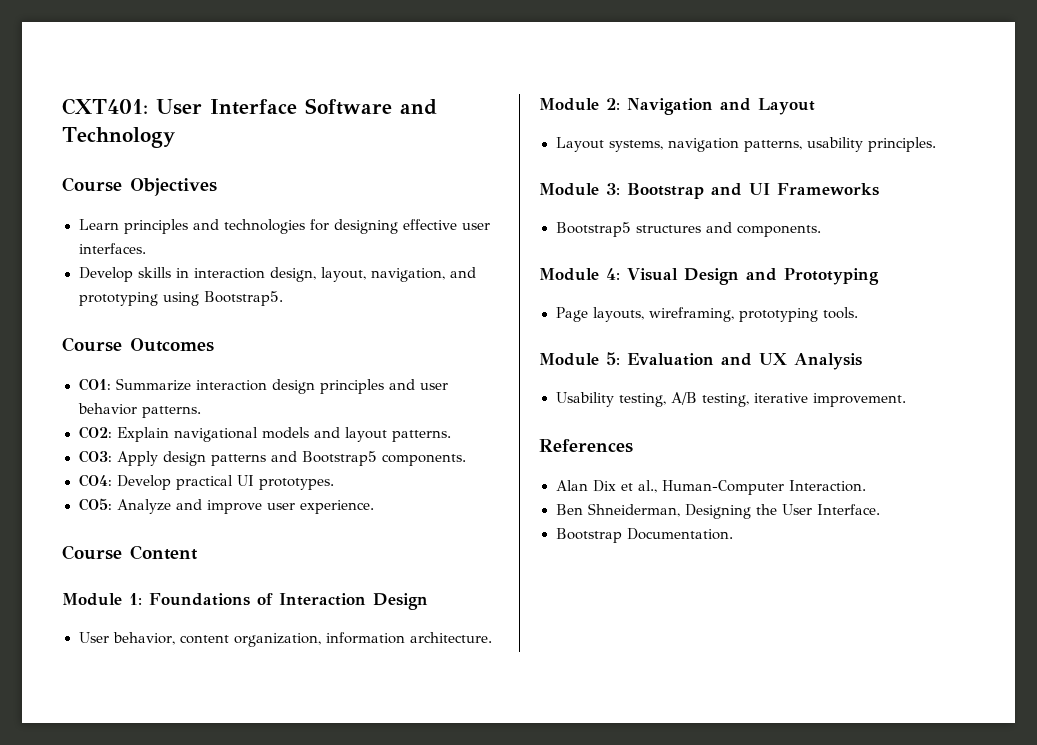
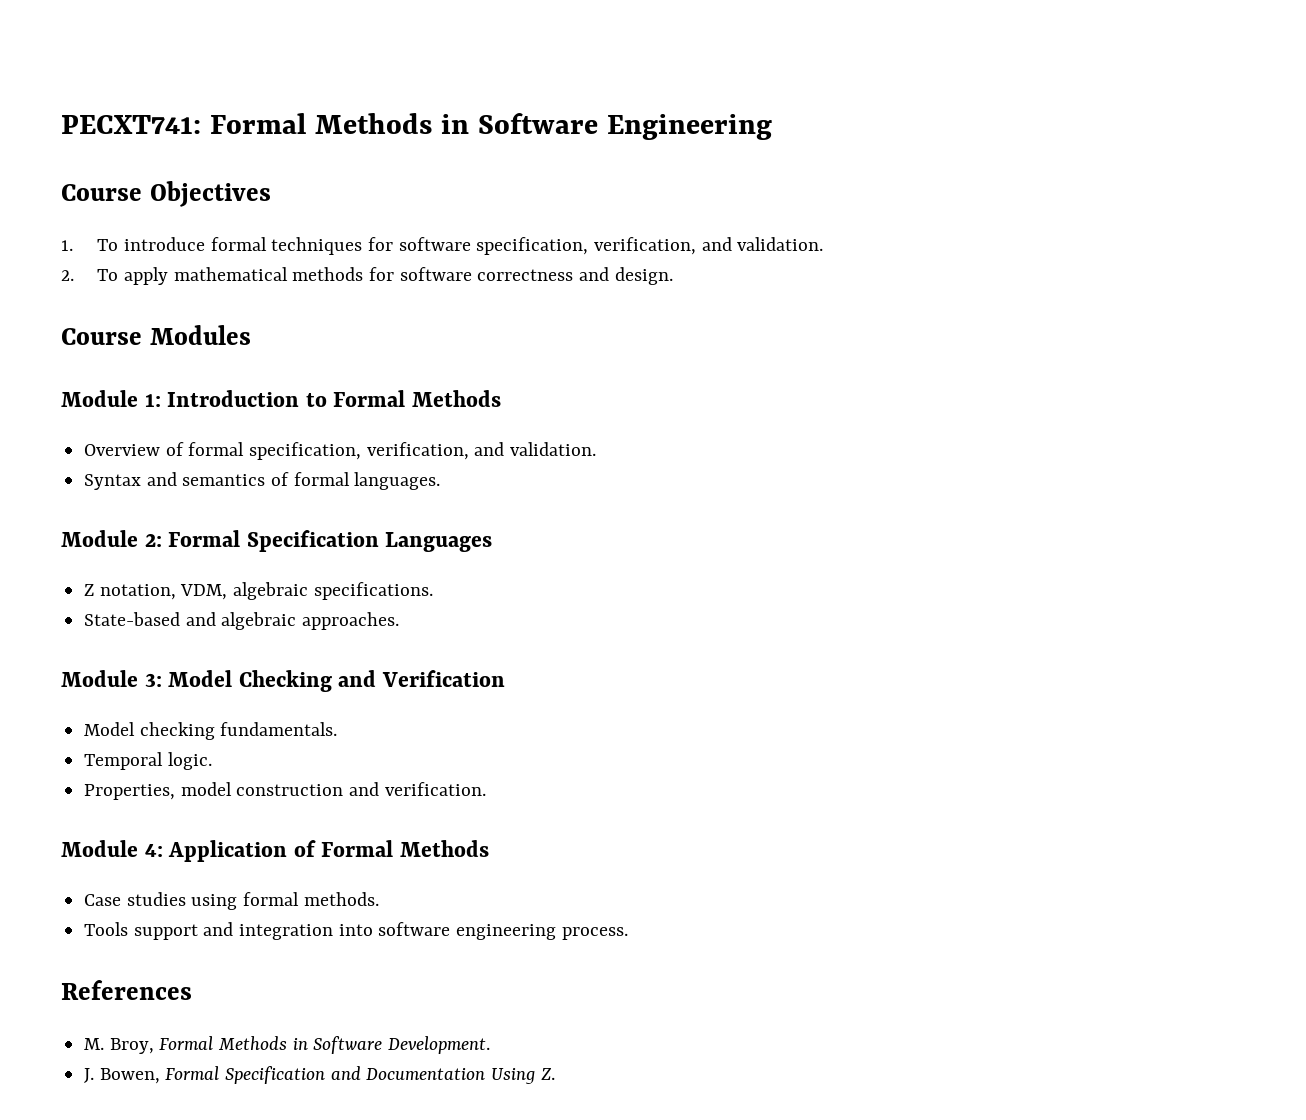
- CXT401: User Interface Software and Technology
+ PECXT741: Formal Methods in Software Engineering
  Course Objectives
- Learn principles and technologies for designing effective user interfaces.
- Develop skills in interaction design, layout, navigation, and prototyping using Bootstrap5.
- Course Outcomes
- CO1: Summarize interaction design principles and user behavior patterns.
- CO2: Explain navigational models and layout patterns.
- CO3: Apply design patterns and Bootstrap5 components.
- CO4: Develop practical UI prototypes.
- CO5: Analyze and improve user experience.
- Course Content
- Module 1: Foundations of Interaction Design
- User behavior, content organization, information architecture.
- Module 2: Navigation and Layout
- Layout systems, navigation patterns, usability principles.
- Module 3: Bootstrap and UI Frameworks
- Bootstrap5 structures and components.
- Module 4: Visual Design and Prototyping
- Page layouts, wireframing, prototyping tools.
- Module 5: Evaluation and UX Analysis
- Usability testing, A/B testing, iterative improvement.
+ 1. To introduce formal techniques for software specification, verification, and validation.
+ 2. To apply mathematical methods for software correctness and design.
+ Course Modules
+ Module 1: Introduction to Formal Methods
+ Overview of formal specification, verification, and validation.
+ Syntax and semantics of formal languages.
+ Module 2: Formal Specification Languages
+ Z notation, VDM, algebraic specifications.
+ State-based and algebraic approaches.
+ Module 3: Model Checking and Verification
+ Model checking fundamentals.
+ Temporal logic.
+ Properties, model construction and verification.
+ Module 4: Application of Formal Methods
+ Case studies using formal methods.
+ Tools support and integration into software engineering process.
  References
- Alan Dix et al., Human-Computer Interaction.
- Ben Shneiderman, Designing the User Interface.
- Bootstrap Documentation.
+ M. Broy, Formal Methods in Software Development.
+ J. Bowen, Formal Specification and Documentation Using Z.

